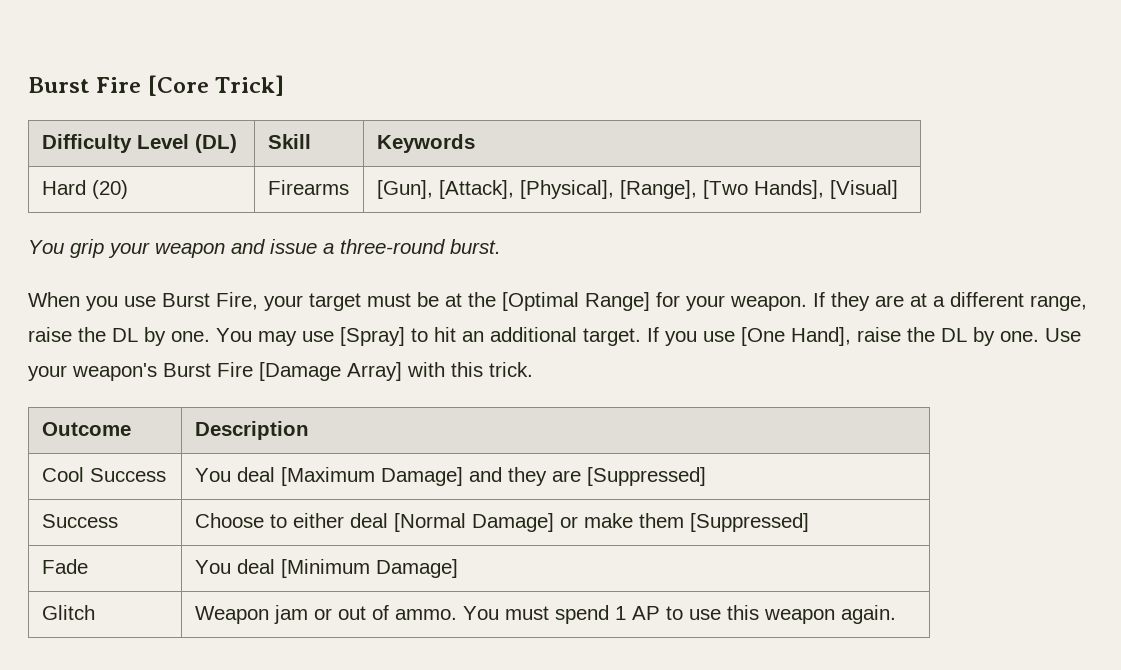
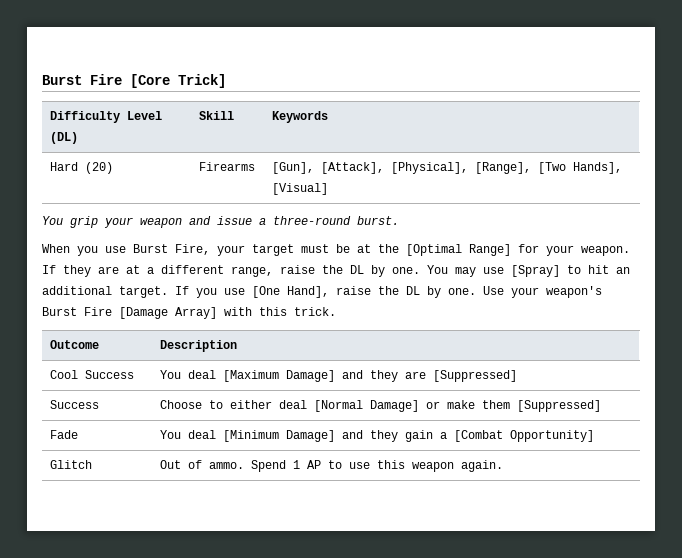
- Fade | You deal [Minimum Damage]
- Glitch | Weapon jam or out of ammo. You must spend 1 AP to use this weapon again.
+ Fade | You deal [Minimum Damage] and they gain a [Combat Opportunity]
+ Glitch | Out of ammo. Spend 1 AP to use this weapon again.

